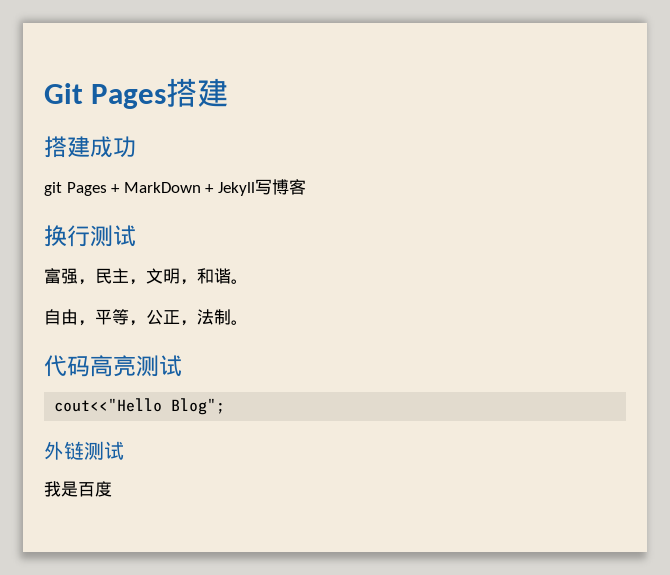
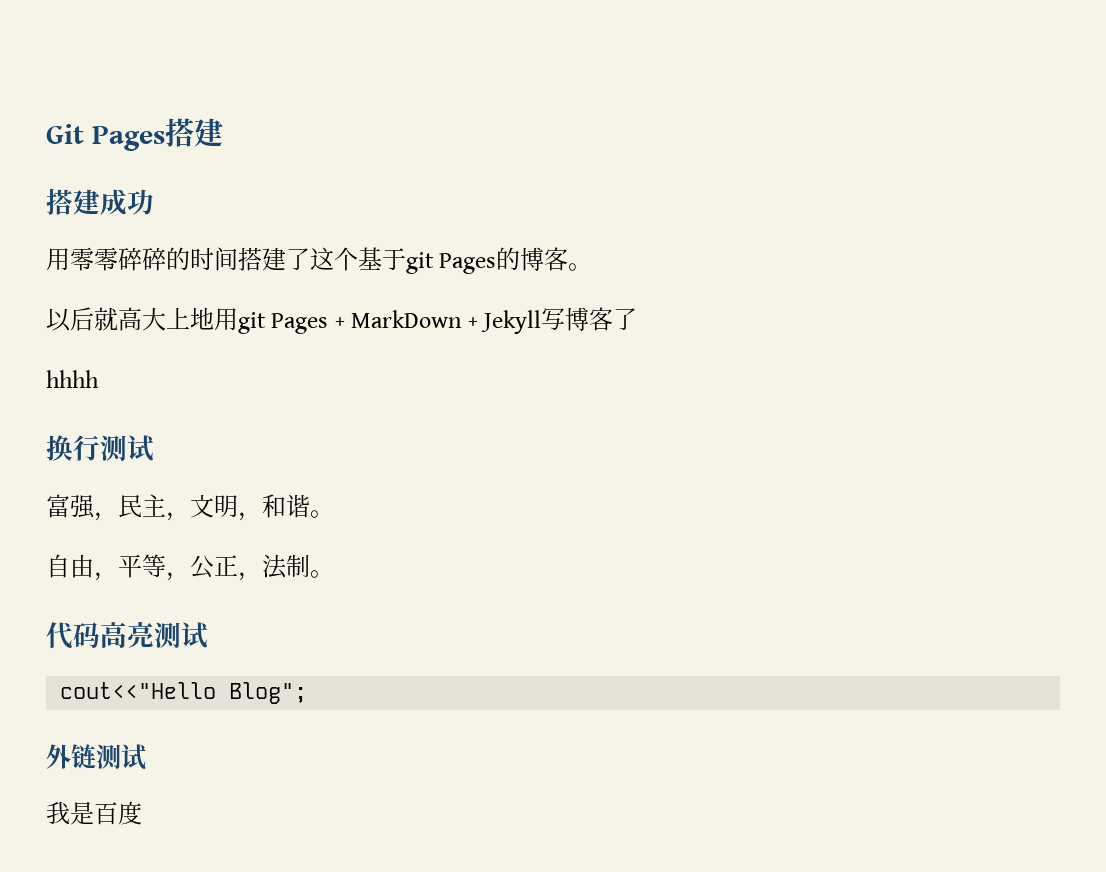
- git Pages + MarkDown + Jekyll写博客
+ 用零零碎碎的时间搭建了这个基于git Pages的博客。
+ 以后就高大上地用git Pages + MarkDown + Jekyll写博客了
+ hhhh

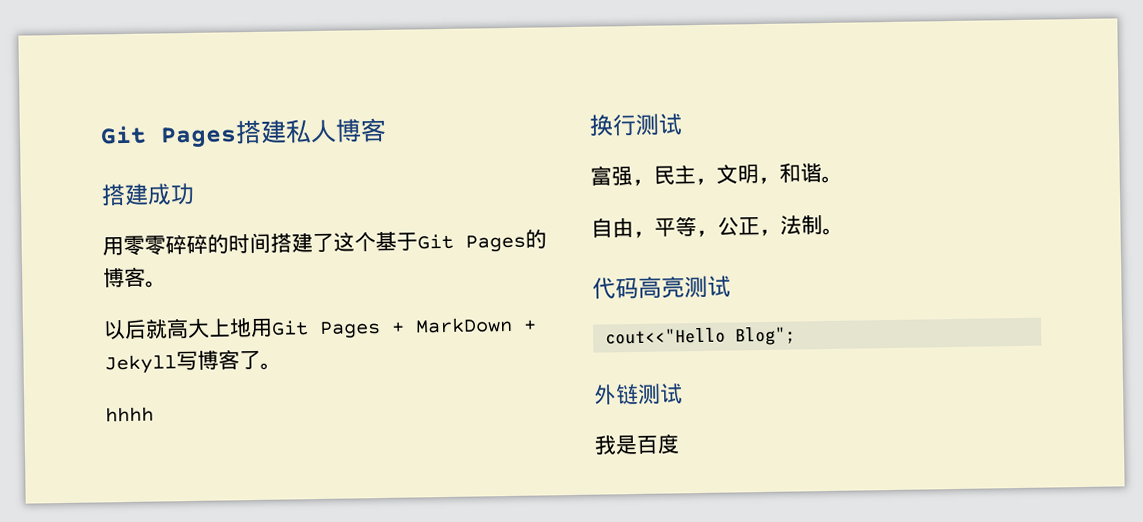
- Git Pages搭建
+ Git Pages搭建私人博客
- 用零零碎碎的时间搭建了这个基于git Pages的博客。
+ 用零零碎碎的时间搭建了这个基于Git Pages的博客。
- 以后就高大上地用git Pages + MarkDown + Jekyll写博客了
+ 以后就高大上地用Git Pages + MarkDown + Jekyll写博客了。

